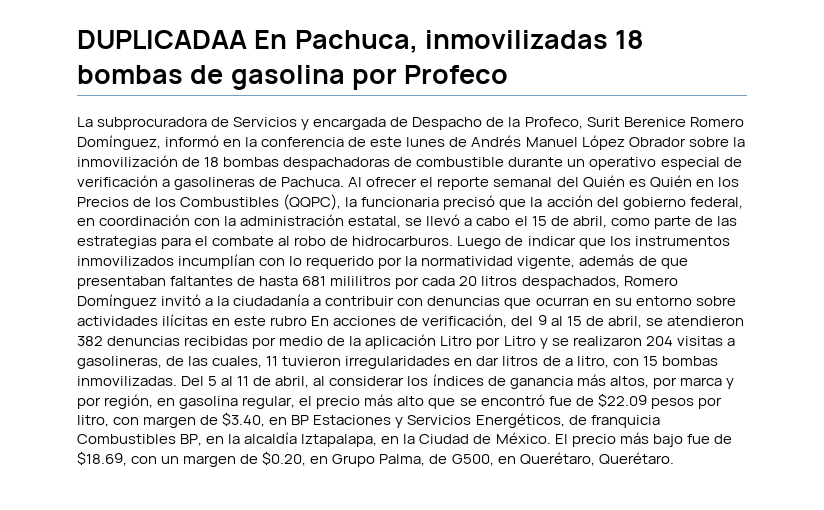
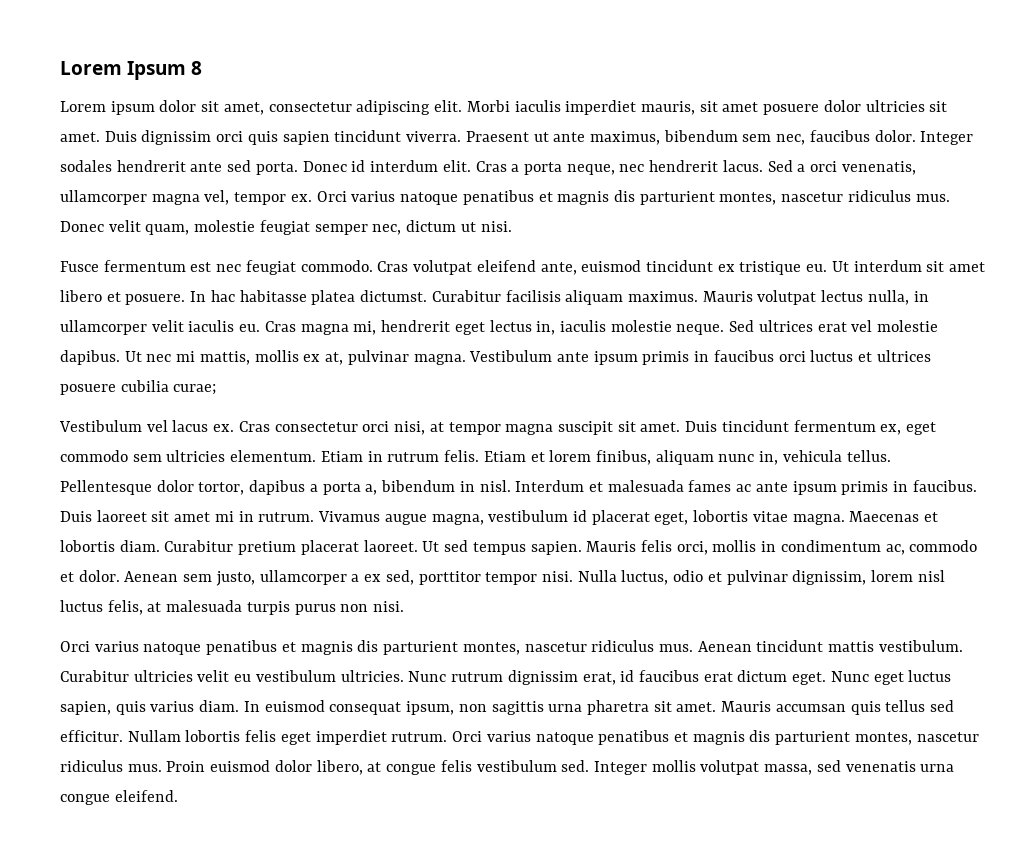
- DUPLICADAA En Pachuca, inmovilizadas 18 bombas de gasolina por Profeco
- La subprocuradora de Servicios y encargada de Despacho de la Profeco, Surit Berenice Romero Domínguez, informó en la conferencia de este lunes de Andrés Manuel López Obrador sobre la inmovilización de 18 bombas despachadoras de combustible durante un operativo especial de verificación a gasolineras de Pachuca. Al ofrecer el reporte semanal del Quién es Quién en los Precios de los Combustibles (QQPC), la funcionaria precisó que la acción del gobierno federal, en coordinación con la administración estatal, se llevó a cabo el 15 de abril, como parte de las estrategias para el combate al robo de hidrocarburos. Luego de indicar que los instrumentos inmovilizados incumplían con lo requerido por la normatividad vigente, además de que presentaban faltantes de hasta 681 mililitros por cada 20 litros despachados, Romero Domínguez invitó a la ciudadanía a contribuir con denuncias que ocurran en su entorno sobre actividades ilícitas en este rubro En acciones de verificación, del 9 al 15 de abril, se atendieron 382 denuncias recibidas por medio de la aplicación Litro por Litro y se realizaron 204 visitas a gasolineras, de las cuales, 11 tuvieron irregularidades en dar litros de a litro, con 15 bombas inmovilizadas. Del 5 al 11 de abril, al considerar los índices de ganancia más altos, por marca y por región, en gasolina regular, el precio más alto que se encontró fue de $22.09 pesos por litro, con margen de $3.40, en BP Estaciones y Servicios Energéticos, de franquicia Combustibles BP, en la alcaldía Iztapalapa, en la Ciudad de México. El precio más bajo fue de $18.69, con un margen de $0.20, en Grupo Palma, de G500, en Querétaro, Querétaro.
+ Lorem Ipsum 8
+ Lorem ipsum dolor sit amet, consectetur adipiscing elit. Morbi iaculis imperdiet mauris, sit amet posuere dolor ultricies sit amet. Duis dignissim orci quis sapien tincidunt viverra. Praesent ut ante maximus, bibendum sem nec, faucibus dolor. Integer sodales hendrerit ante sed porta. Donec id interdum elit. Cras a porta neque, nec hendrerit lacus. Sed a orci venenatis, ullamcorper magna vel, tempor ex. Orci varius natoque penatibus et magnis dis parturient montes, nascetur ridiculus mus. Donec velit quam, molestie feugiat semper nec, dictum ut nisi.
+ Fusce fermentum est nec feugiat commodo. Cras volutpat eleifend ante, euismod tincidunt ex tristique eu. Ut interdum sit amet libero et posuere. In hac habitasse platea dictumst. Curabitur facilisis aliquam maximus. Mauris volutpat lectus nulla, in ullamcorper velit iaculis eu. Cras magna mi, hendrerit eget lectus in, iaculis molestie neque. Sed ultrices erat vel molestie dapibus. Ut nec mi mattis, mollis ex at, pulvinar magna. Vestibulum ante ipsum primis in faucibus orci luctus et ultrices posuere cubilia curae;
+ Vestibulum vel lacus ex. Cras consectetur orci nisi, at tempor magna suscipit sit amet. Duis tincidunt fermentum ex, eget commodo sem ultricies elementum. Etiam in rutrum felis. Etiam et lorem finibus, aliquam nunc in, vehicula tellus. Pellentesque dolor tortor, dapibus a porta a, bibendum in nisl. Interdum et malesuada fames ac ante ipsum primis in faucibus. Duis laoreet sit amet mi in rutrum. Vivamus augue magna, vestibulum id placerat eget, lobortis vitae magna. Maecenas et lobortis diam. Curabitur pretium placerat laoreet. Ut sed tempus sapien. Mauris felis orci, mollis in condimentum ac, commodo et dolor. Aenean sem justo, ullamcorper a ex sed, porttitor tempor nisi. Nulla luctus, odio et pulvinar dignissim, lorem nisl luctus felis, at malesuada turpis purus non nisi.
+ Orci varius natoque penatibus et magnis dis parturient montes, nascetur ridiculus mus. Aenean tincidunt mattis vestibulum. Curabitur ultricies velit eu vestibulum ultricies. Nunc rutrum dignissim erat, id faucibus erat dictum eget. Nunc eget luctus sapien, quis varius diam. In euismod consequat ipsum, non sagittis urna pharetra sit amet. Mauris accumsan quis tellus sed efficitur. Nullam lobortis felis eget imperdiet rutrum. Orci varius natoque penatibus et magnis dis parturient montes, nascetur ridiculus mus. Proin euismod dolor libero, at congue felis vestibulum sed. Integer mollis volutpat massa, sed venenatis urna congue eleifend.

